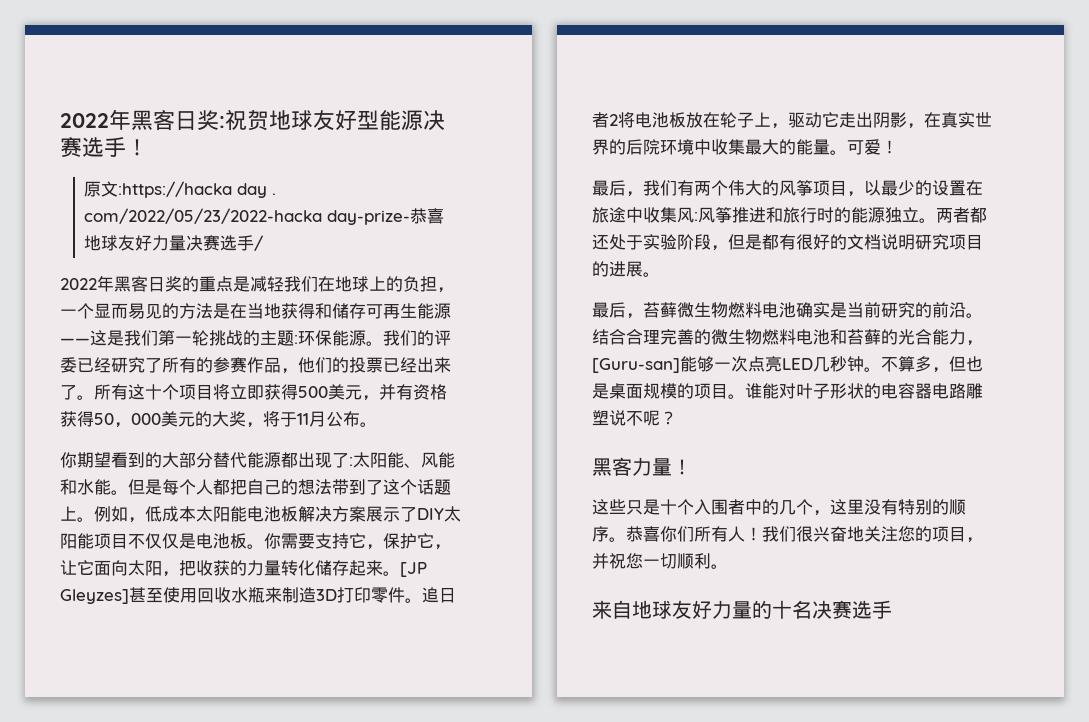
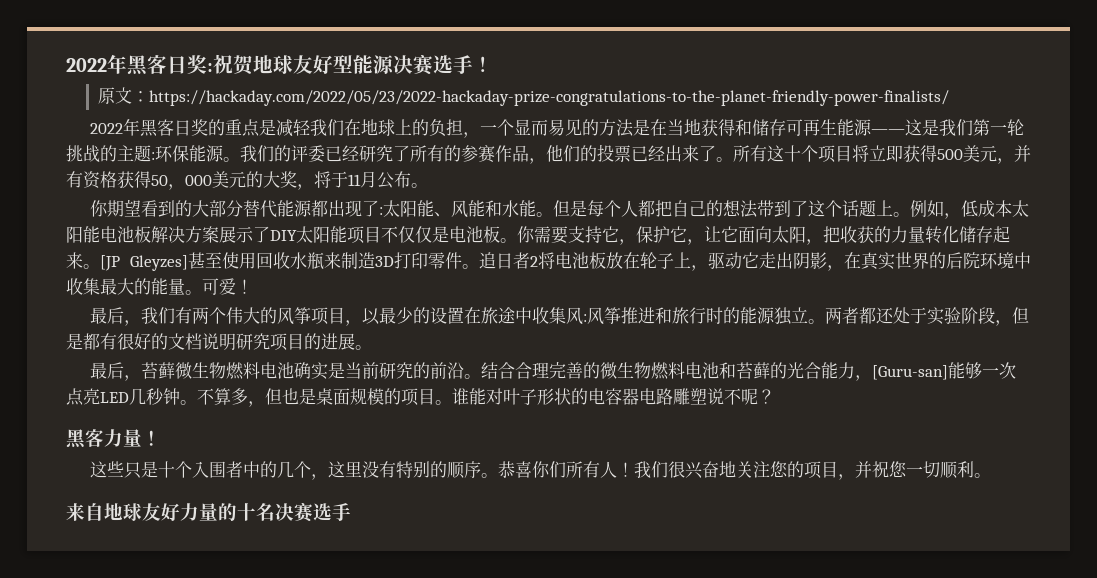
- 原文:https://hacka day . com/2022/05/23/2022-hacka day-prize-恭喜地球友好力量决赛选手/
+ 原文：https://hackaday.com/2022/05/23/2022-hackaday-prize-congratulations-to-the-planet-friendly-power-finalists/

